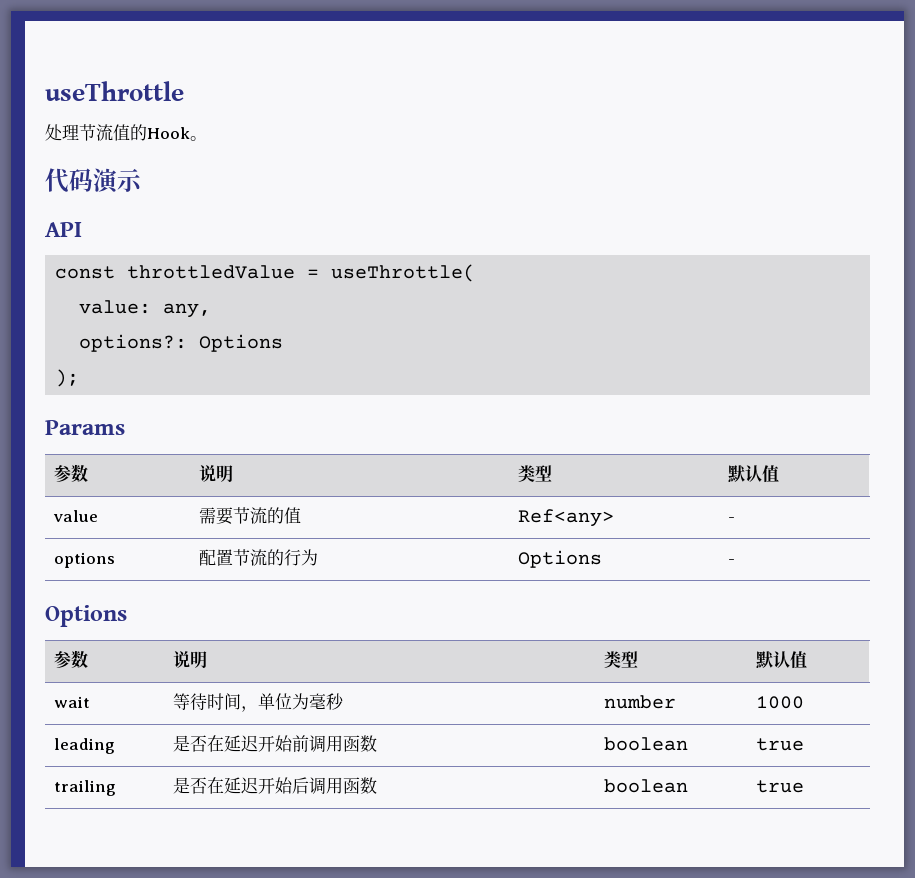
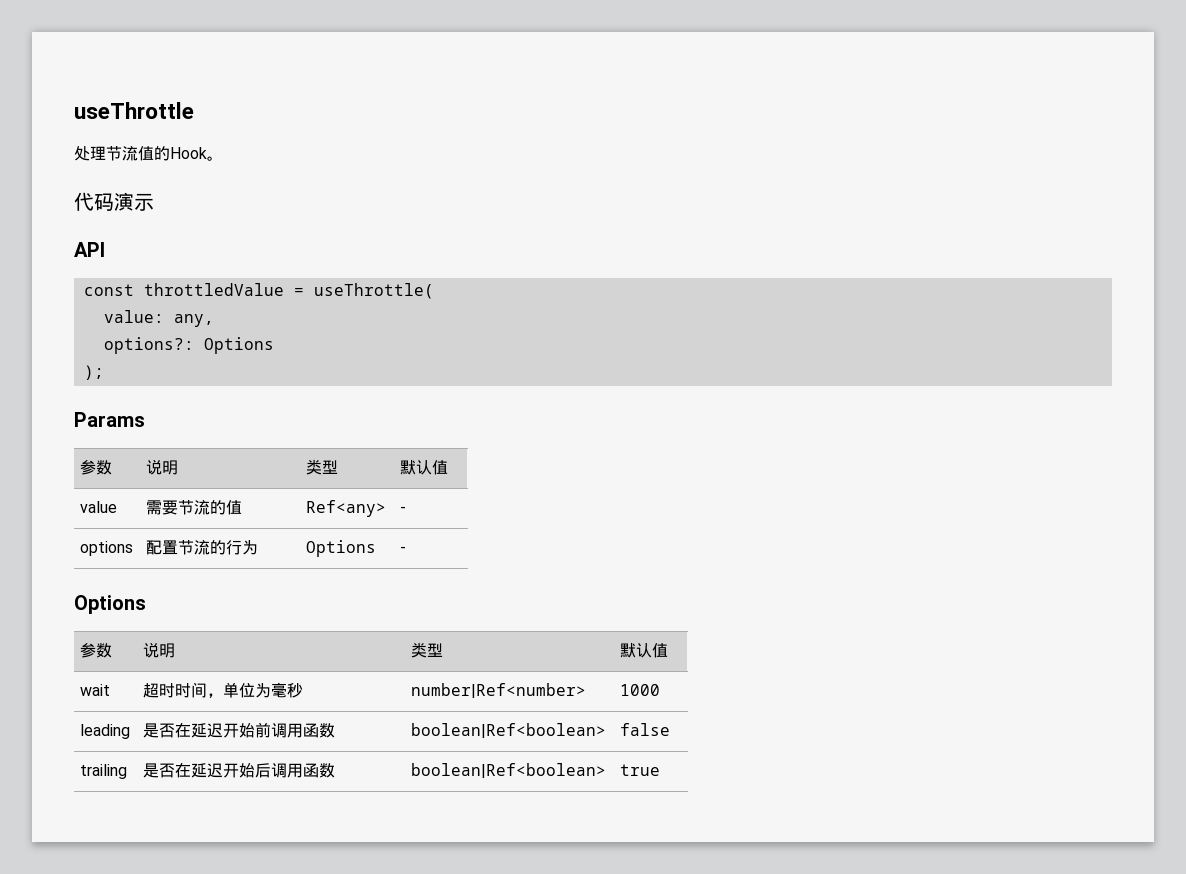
- wait | 等待时间，单位为毫秒 | number | 1000
+ wait | 超时时间，单位为毫秒 | number|Ref<number> | 1000
- leading | 是否在延迟开始前调用函数 | boolean | true
+ leading | 是否在延迟开始前调用函数 | boolean|Ref<boolean> | false
- trailing | 是否在延迟开始后调用函数 | boolean | true
+ trailing | 是否在延迟开始后调用函数 | boolean|Ref<boolean> | true

